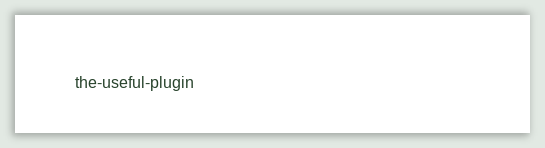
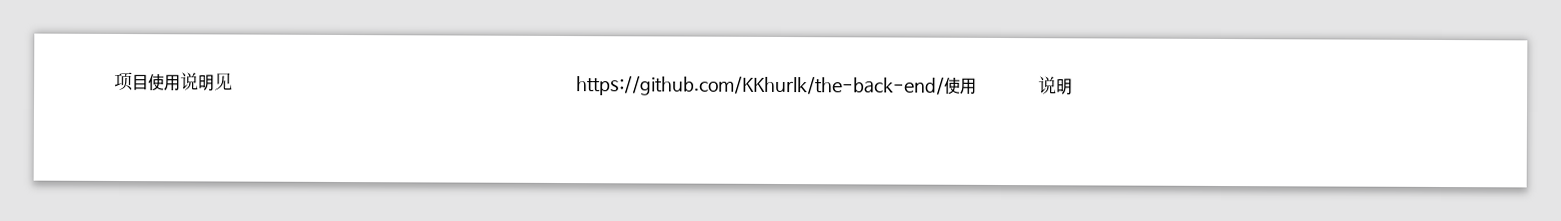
- the-useful-plugin
+ 项目使用说明见https://github.com/KKhurlk/the-back-end/使用说明

